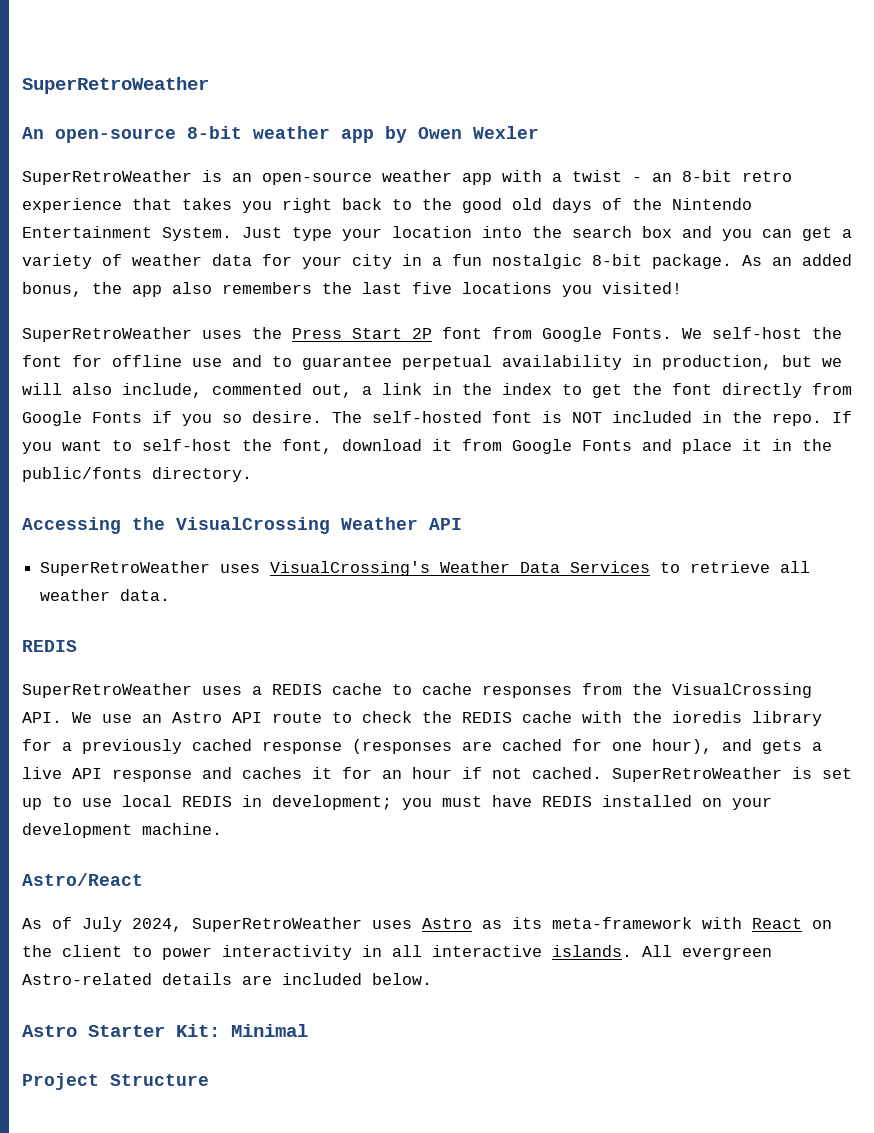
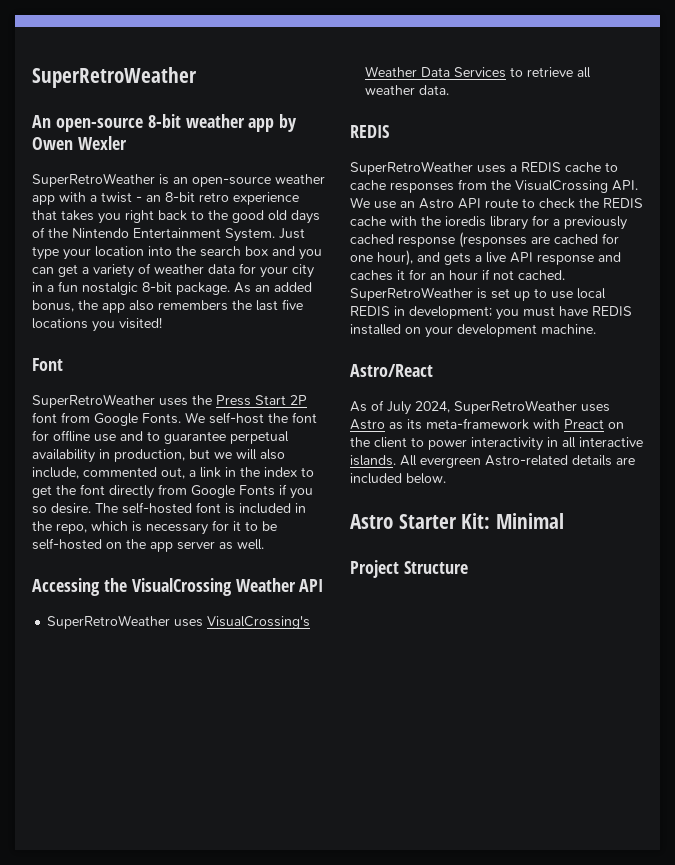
+ Font
- The self-hosted font is NOT included in the repo. If you want to self-host the font, download it from Google Fonts and place it in the public/fonts directory.
+ The self-hosted font is included in the repo, which is necessary for it to be self-hosted on the app server as well.
- As of July 2024, SuperRetroWeather uses Astro as its meta-framework with React on the client to power interactivity in all interactive islands.
+ As of July 2024, SuperRetroWeather uses Astro as its meta-framework with Preact on the client to power interactivity in all interactive islands.

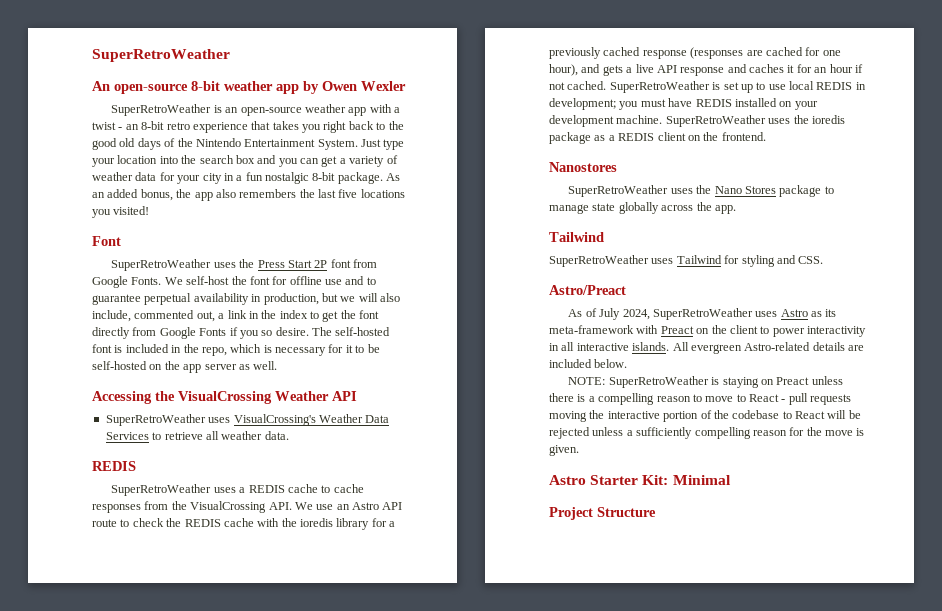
- SuperRetroWeather is set up to use local REDIS in development; you must have REDIS installed on your development machine.
- Astro/React
+ SuperRetroWeather is set up to use local REDIS in development; you must have REDIS installed on your development machine. SuperRetroWeather uses the ioredis package as a REDIS client on the frontend.
+ Nanostores
+ SuperRetroWeather uses the Nano Stores package to manage state globally across the app.
+ Tailwind
+ SuperRetroWeather uses Tailwind for styling and CSS.
+ Astro/Preact
+ NOTE: SuperRetroWeather is staying on Preact unless there is a compelling reason to move to React - pull requests moving the interactive portion of the codebase to React will be rejected unless a sufficiently compelling reason for the move is given.

